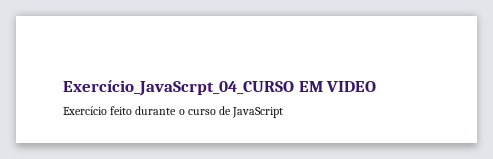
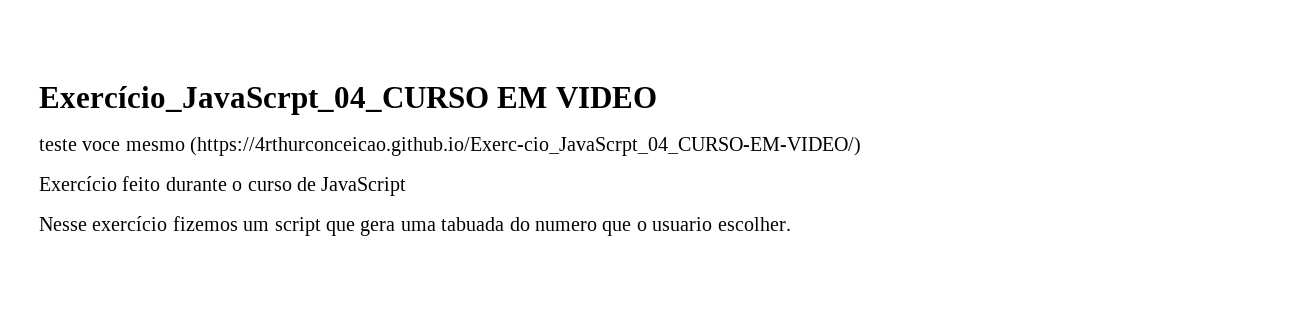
+ teste voce mesmo (https://4rthurconceicao.github.io/Exerc-cio_JavaScrpt_04_CURSO-EM-VIDEO/)
+ Nesse exercício fizemos um script que gera uma tabuada do numero que o usuario escolher.

